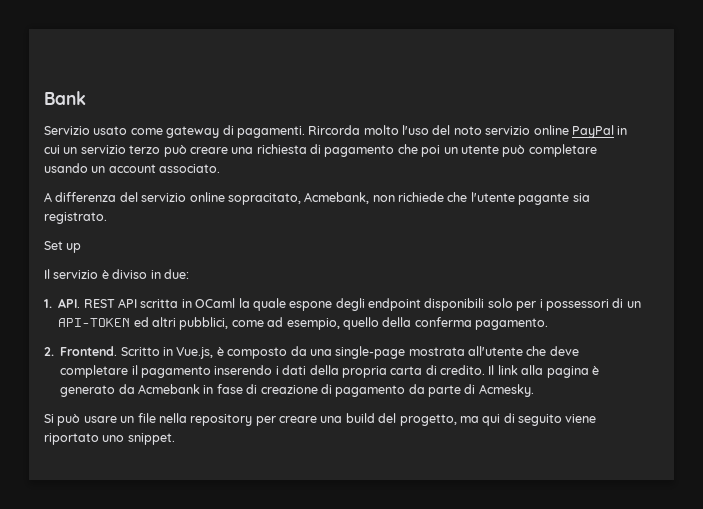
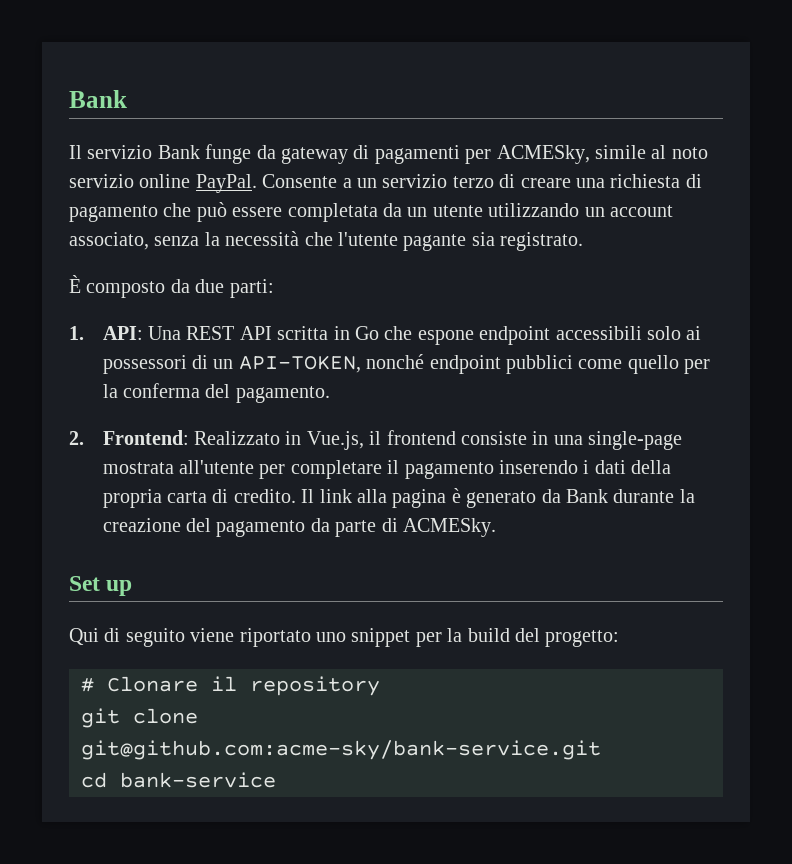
- Servizio usato come gateway di pagamenti. Rircorda molto l'uso del noto servizio online PayPal in cui un servizio terzo può creare una richiesta di pagamento che poi un utente può completare usando un account associato.
- A differenza del servizio online sopracitato, Acmebank, non richiede che l'utente pagante sia registrato.
+ Il servizio Bank funge da gateway di pagamenti per ACMESky, simile al noto servizio online PayPal. Consente a un servizio terzo di creare una richiesta di pagamento che può essere completata da un utente utilizzando un account associato, senza la necessità che l'utente pagante sia registrato.
- Set up
- Il servizio è diviso in due:
+ È composto da due parti:
- 1. API. REST API scritta in OCaml la quale espone degli endpoint disponibili solo per i possessori di un API-TOKEN ed altri pubblici, come ad esempio, quello della conferma pagamento.
- 2. Frontend. Scritto in Vue.js, è composto da una single-page mostrata all'utente che deve completare il pagamento inserendo i dati della propria carta di credito.
+ 1. API: Una REST API scritta in Go che espone endpoint accessibili solo ai possessori di un API-TOKEN, nonché endpoint pubblici come quello per la conferma del pagamento.
+ 2. Frontend: Realizzato in Vue.js, il frontend consiste in una single-page mostrata all'utente per completare il pagamento inserendo i dati della propria carta di credito.
- Il link alla pagina è generato da Acmebank in fase di creazione di pagamento da parte di Acmesky.
- Si può usare un file nella repository per creare una build del progetto, ma qui di seguito viene riportato uno snippet.
+ Il link alla pagina è generato da Bank durante la creazione del pagamento da parte di ACMESky.
+ Set up
+ Qui di seguito viene riportato uno snippet per la build del progetto:
+ # Clonare il repository
+ git clone git@github.com:acme-sky/bank-service.git
+ cd bank-service

